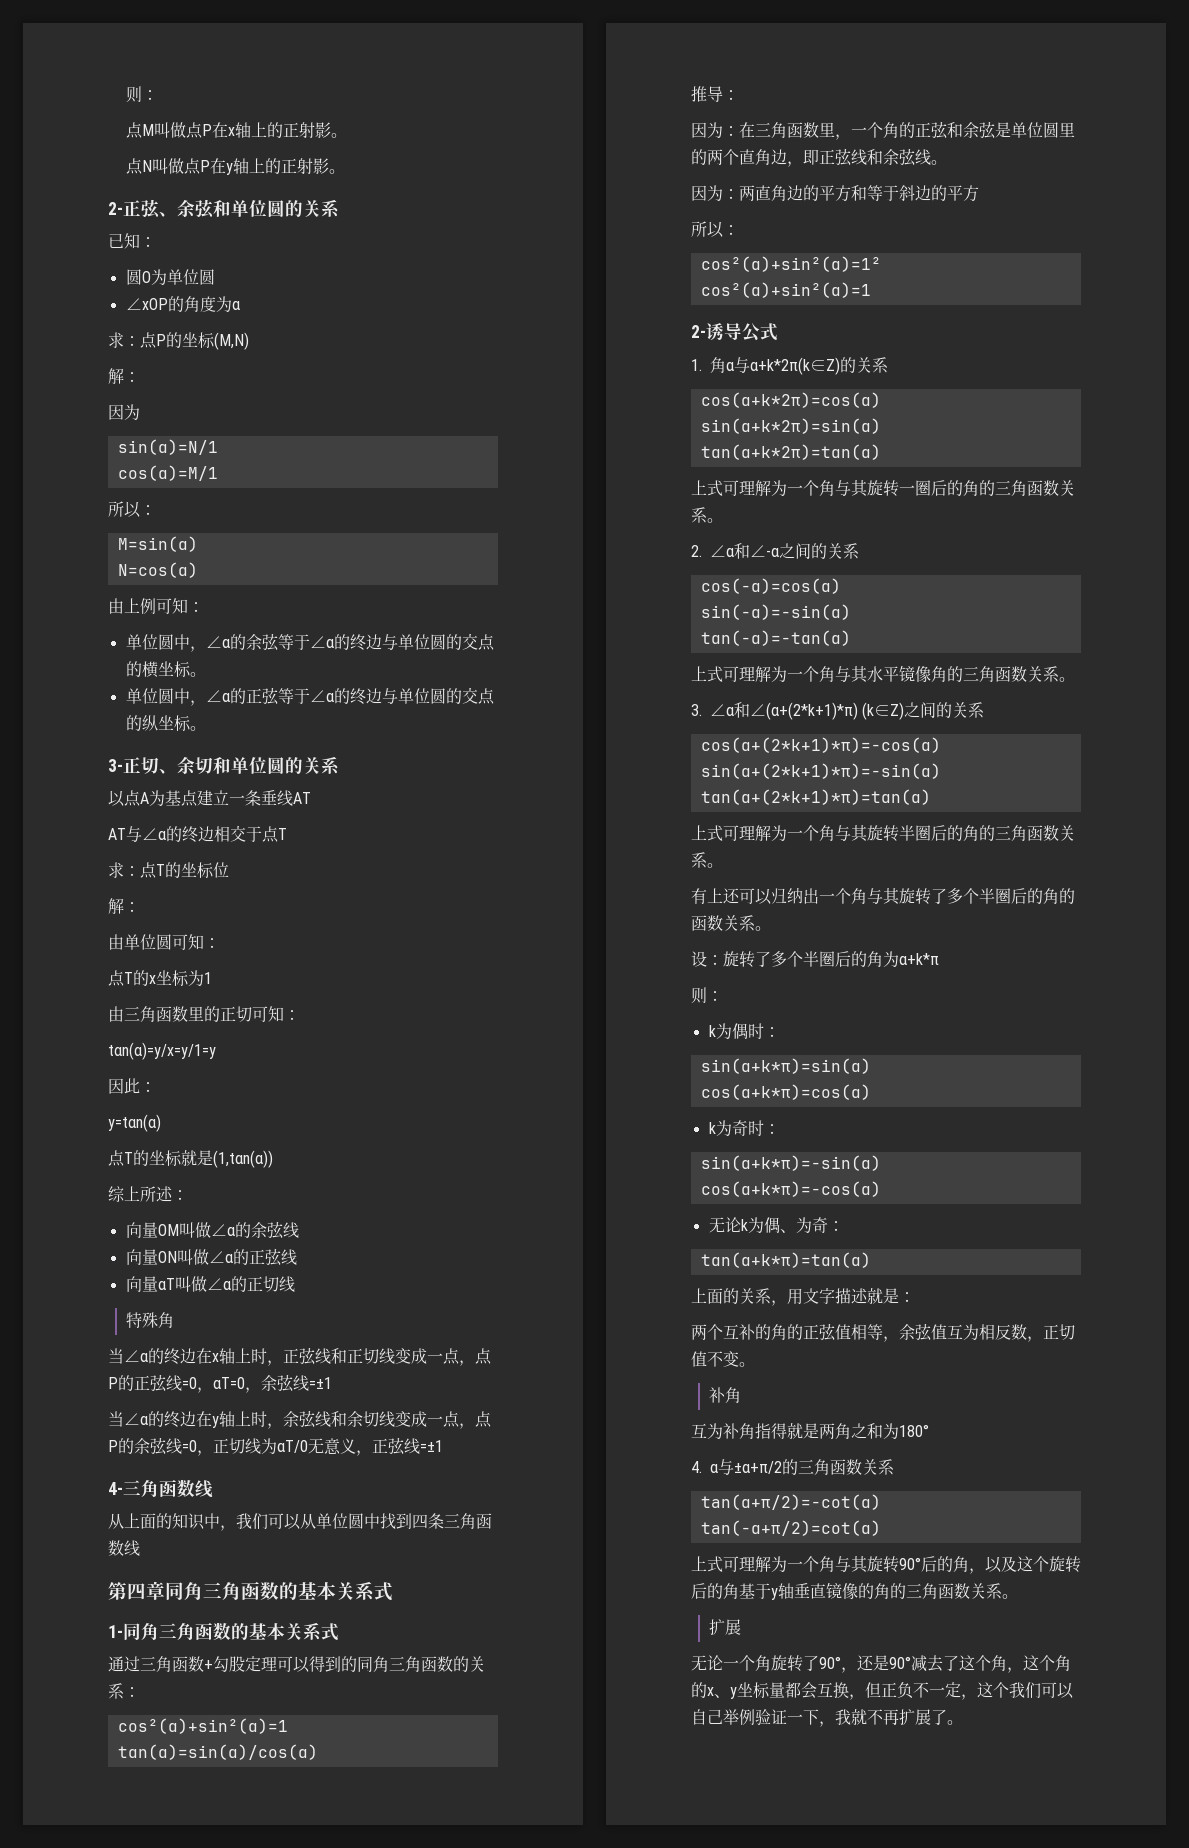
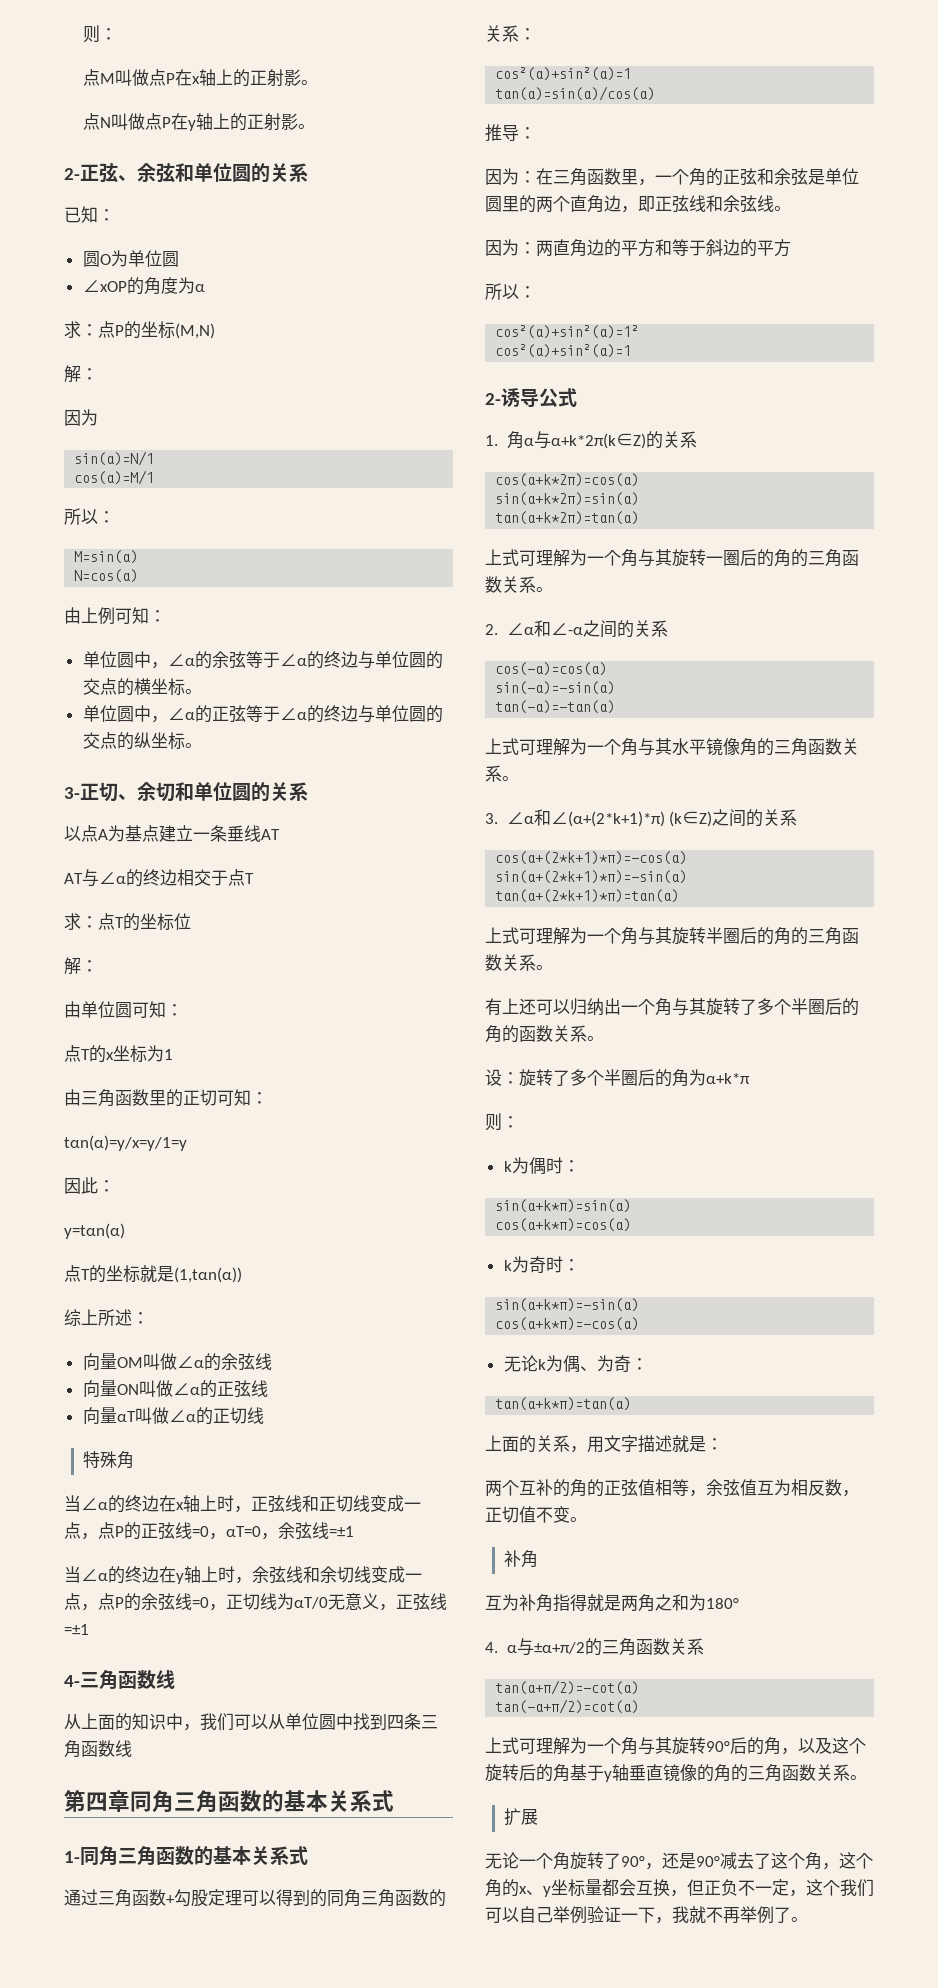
- 无论一个角旋转了90°，还是90°减去了这个角，这个角的x、y坐标量都会互换，但正负不一定，这个我们可以自己举例验证一下，我就不再扩展了。
+ 无论一个角旋转了90°，还是90°减去了这个角，这个角的x、y坐标量都会互换，但正负不一定，这个我们可以自己举例验证一下，我就不再举例了。

